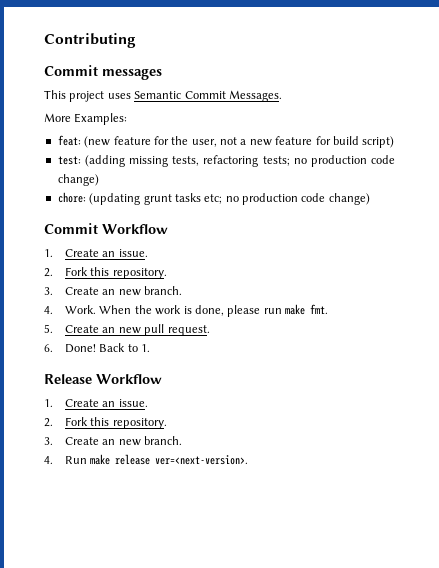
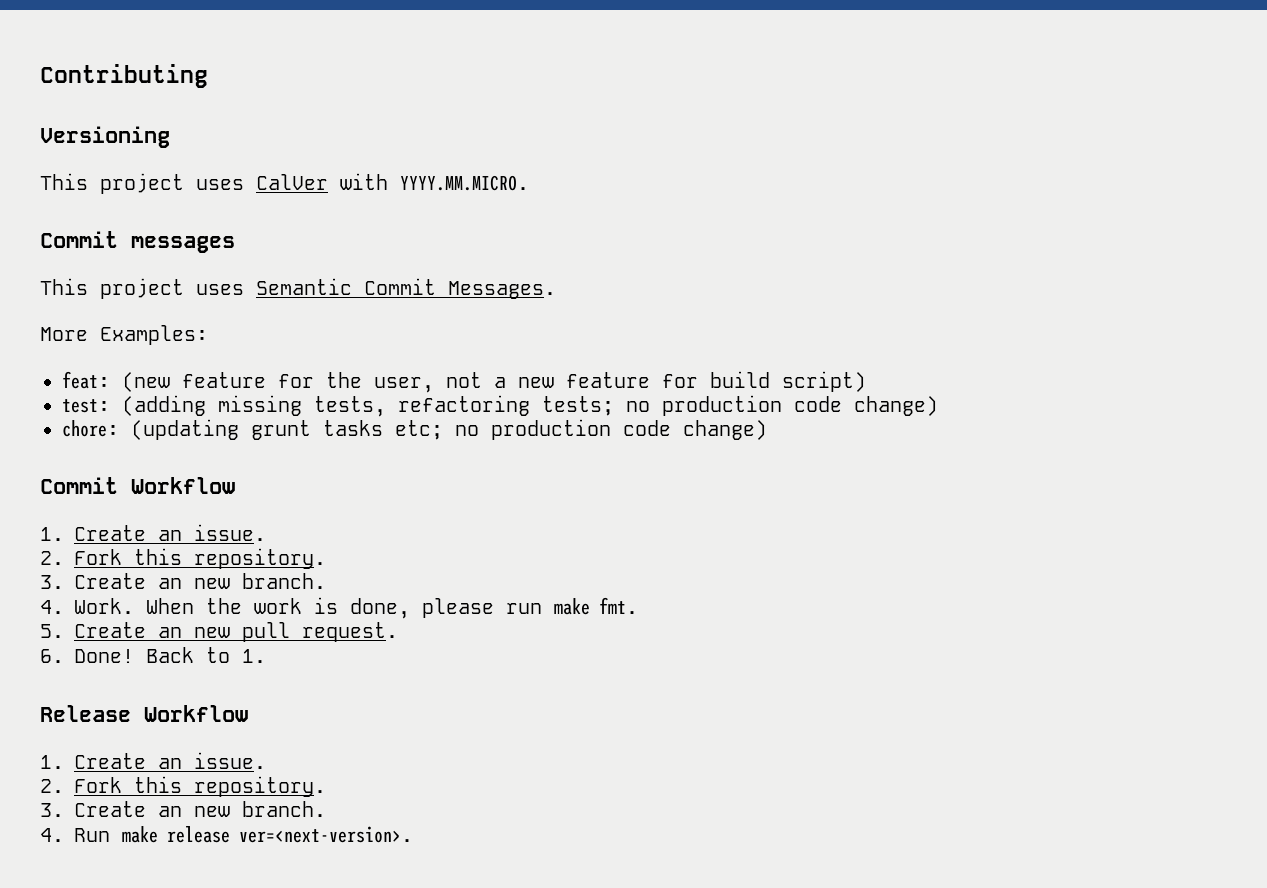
+ Versioning
+ This project uses CalVer with YYYY.MM.MICRO.

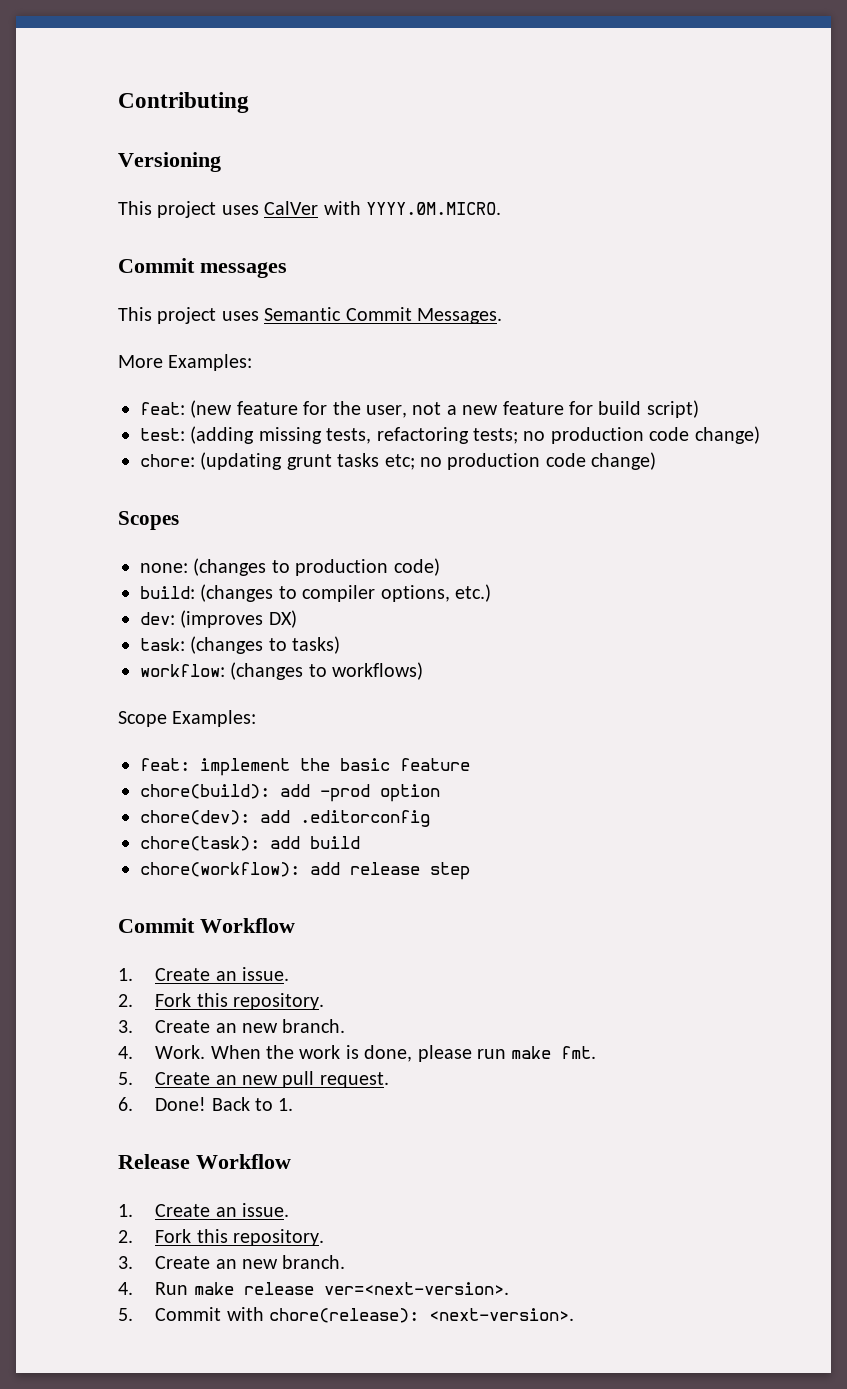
- This project uses CalVer with YYYY.MM.MICRO.
+ This project uses CalVer with YYYY.0M.MICRO.
+ Scopes
+ none: (changes to production code)
+ build: (changes to compiler options, etc.)
+ dev: (improves DX)
+ task: (changes to tasks)
+ workflow: (changes to workflows)
+ Scope Examples:
+ feat: implement the basic feature
+ chore(build): add -prod option
+ chore(dev): add .editorconfig
+ chore(task): add build
+ chore(workflow): add release step
+ 5. Commit with chore(release): <next-version>.

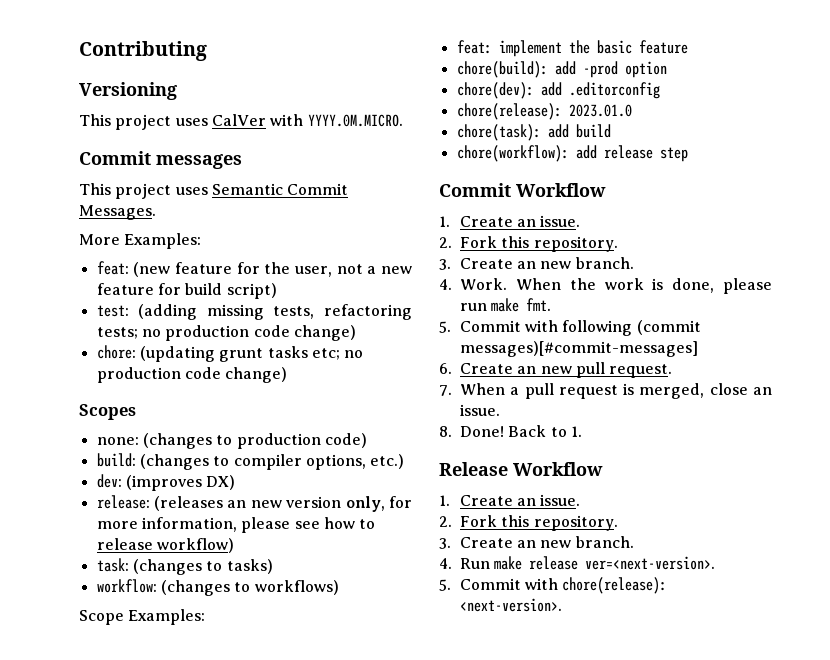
+ release: (releases an new version only, for more information, please see how to release workflow)
+ chore(release): 2023.01.0
- 5. Create an new pull request.
+ 5. Commit with following (commit messages)[#commit-messages]
+ 6. Create an new pull request.
- 6. Done!
+ 7. When a pull request is merged, close an issue.
+ 8. Done!

